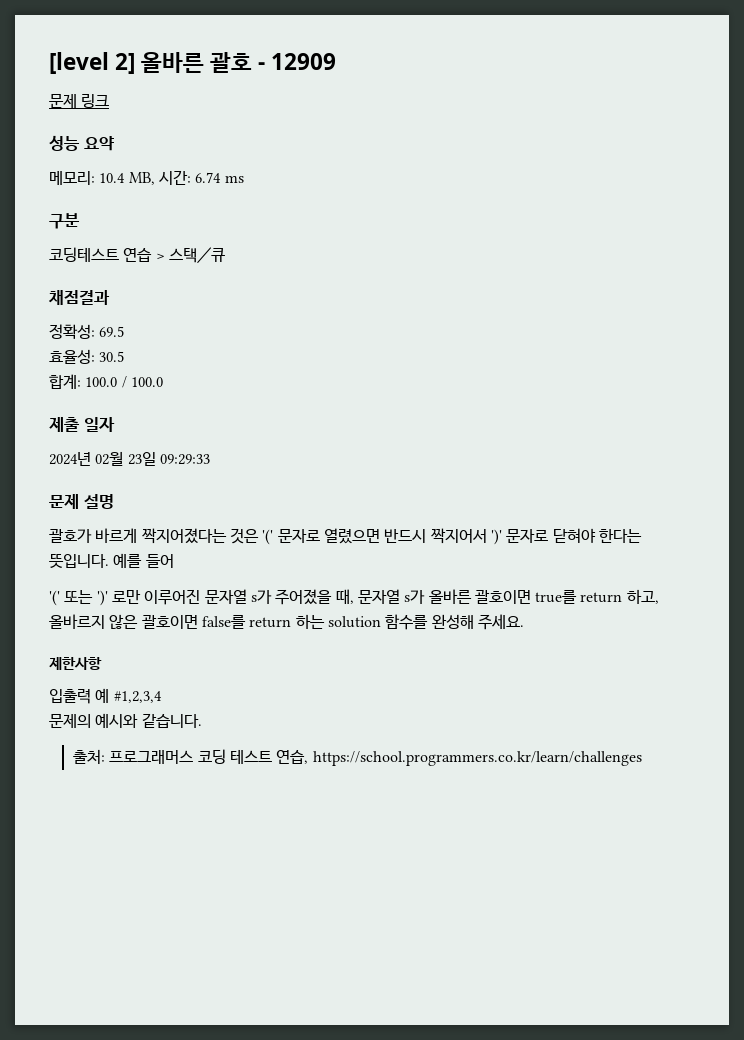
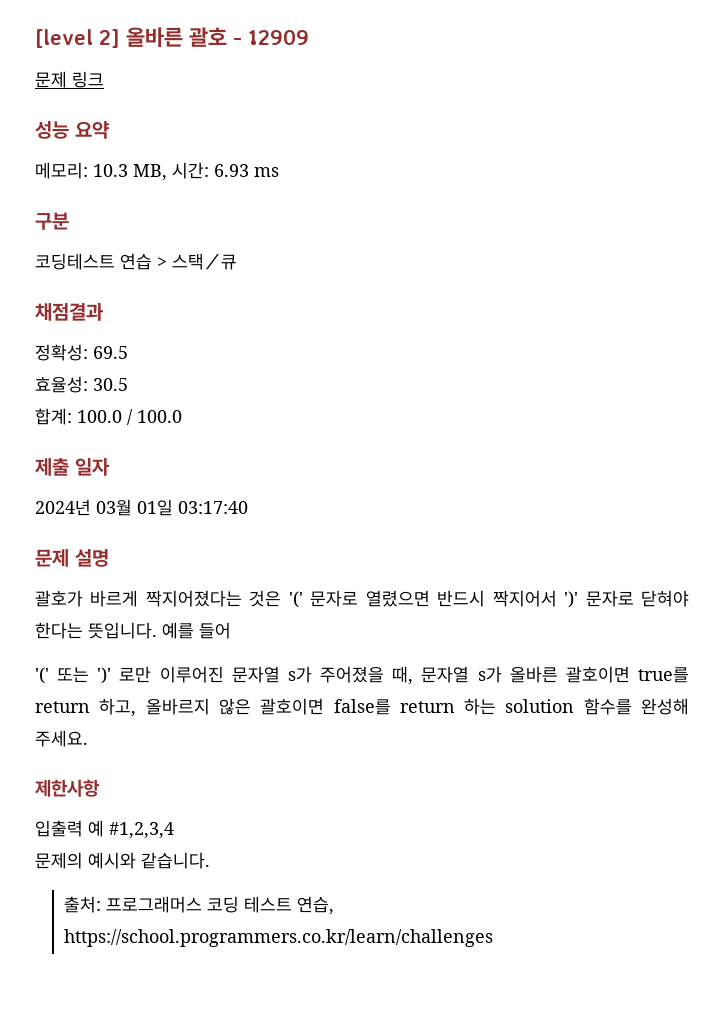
- 메모리: 10.4 MB, 시간: 6.74 ms
+ 메모리: 10.3 MB, 시간: 6.93 ms
- 2024년 02월 23일 09:29:33
+ 2024년 03월 01일 03:17:40

